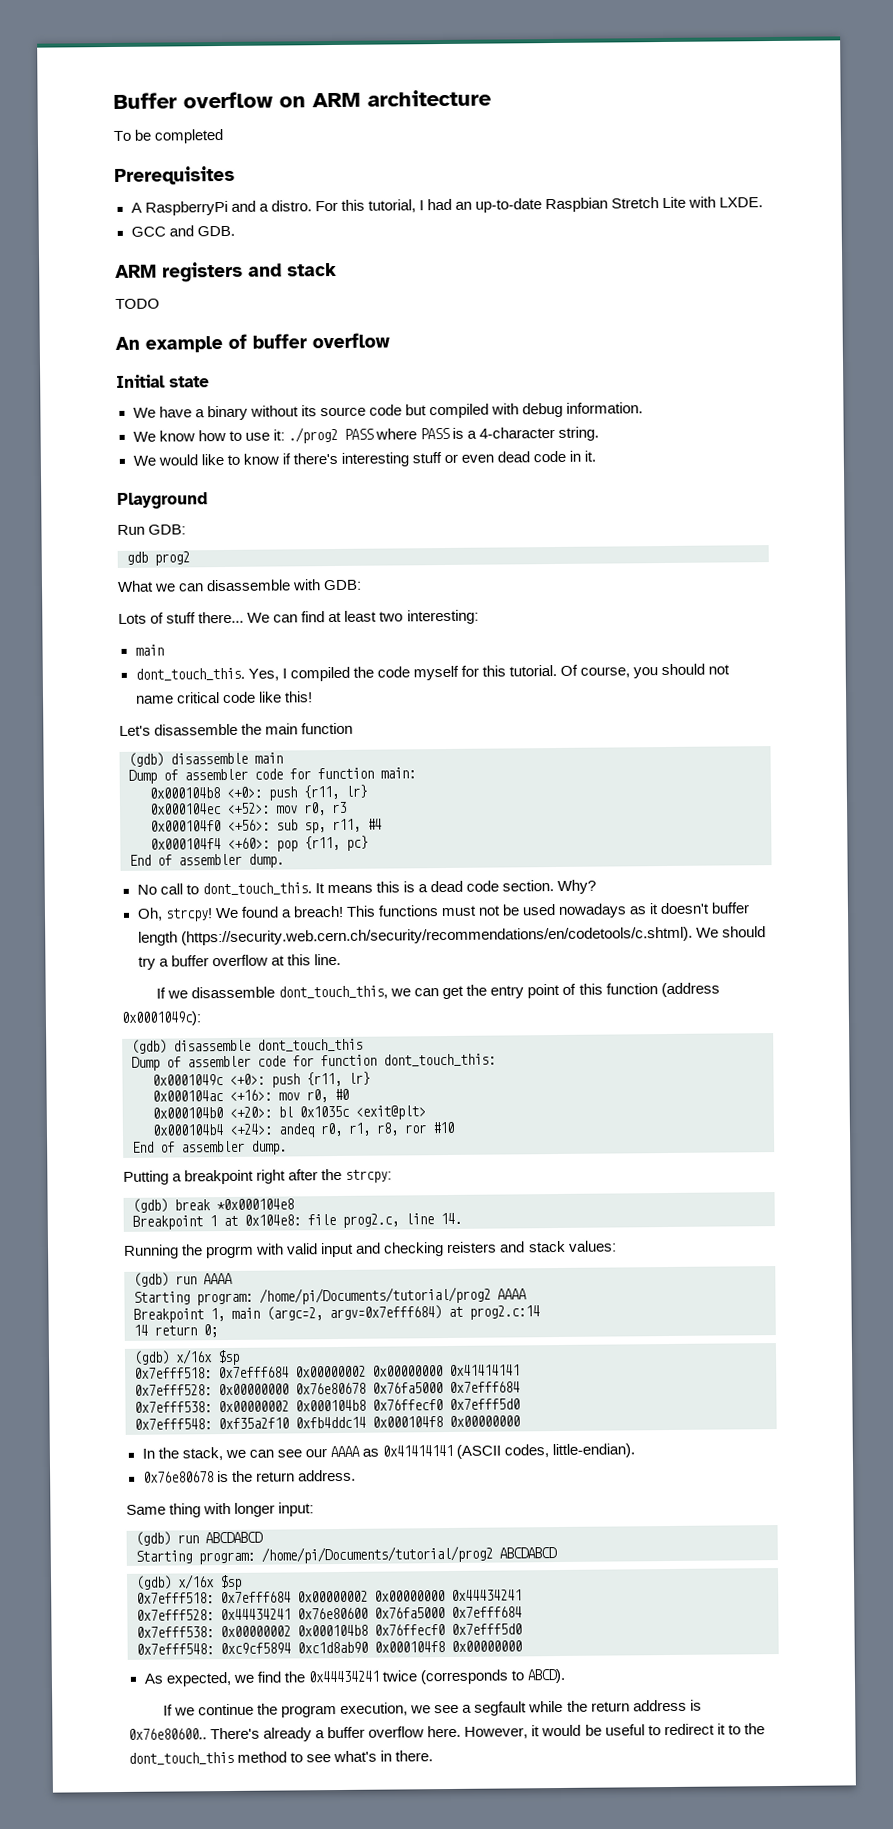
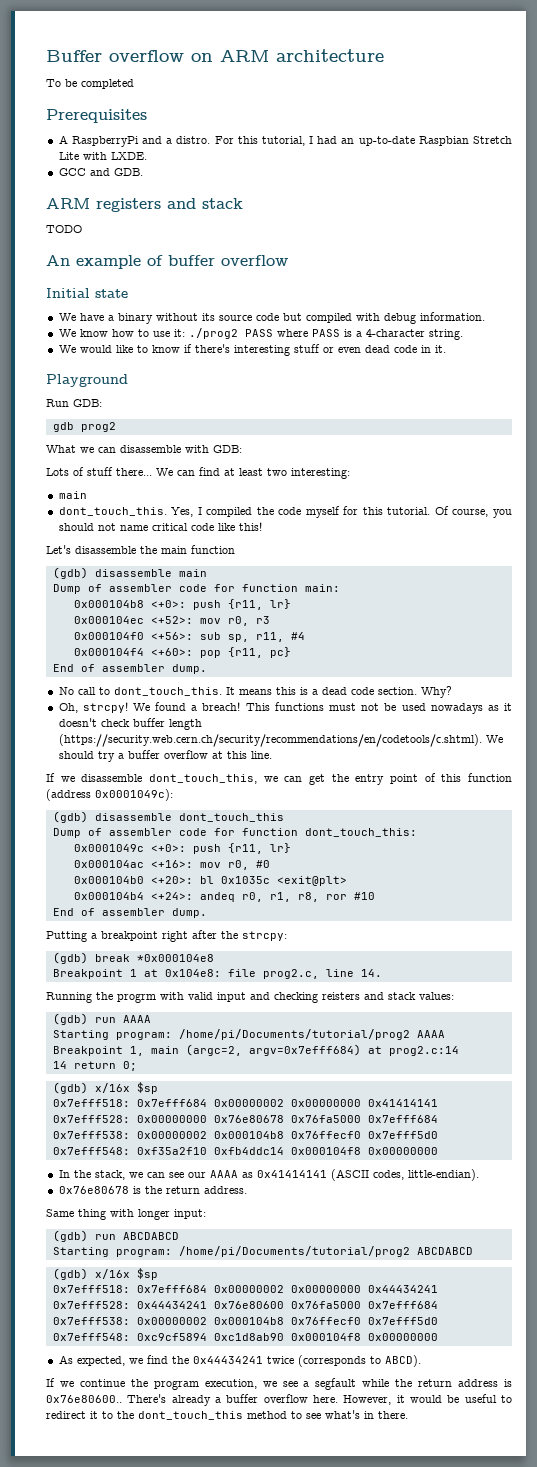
- This functions must not be used nowadays as it doesn't buffer length (https://security.web.cern.ch/security/recommendations/en/codetools/c.shtml). We should try a buffer overflow at this line.
+ This functions must not be used nowadays as it doesn't check buffer length (https://security.web.cern.ch/security/recommendations/en/codetools/c.shtml). We should try a buffer overflow at this line.

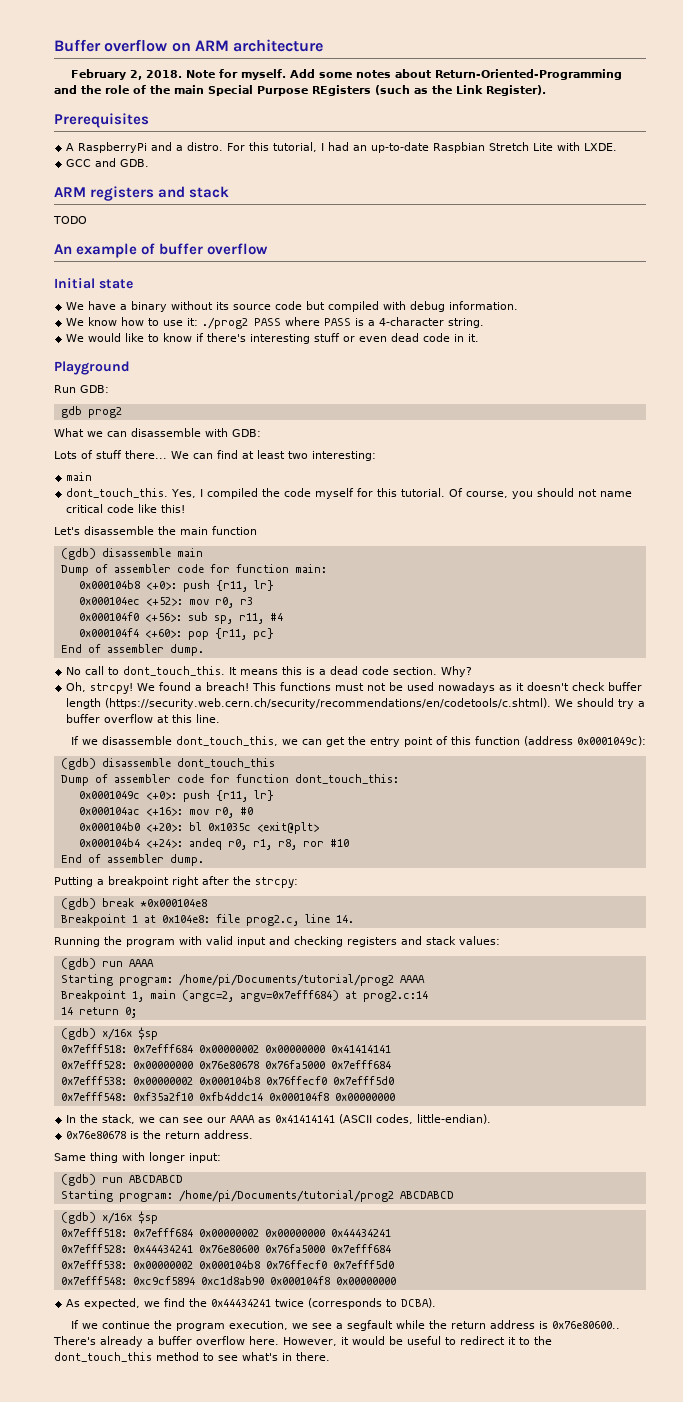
- To be completed
+ February 2, 2018. Note for myself. Add some notes about Return-Oriented-Programming and the role of the main Special Purpose REgisters (such as the Link Register).
- Running the progrm with valid input and checking reisters and stack values:
+ Running the program with valid input and checking registers and stack values:
- As expected, we find the 0x44434241 twice (corresponds to ABCD).
+ As expected, we find the 0x44434241 twice (corresponds to DCBA).

